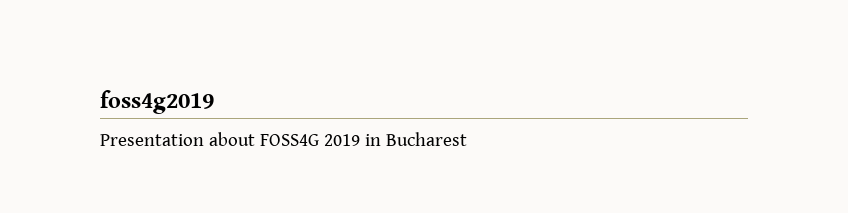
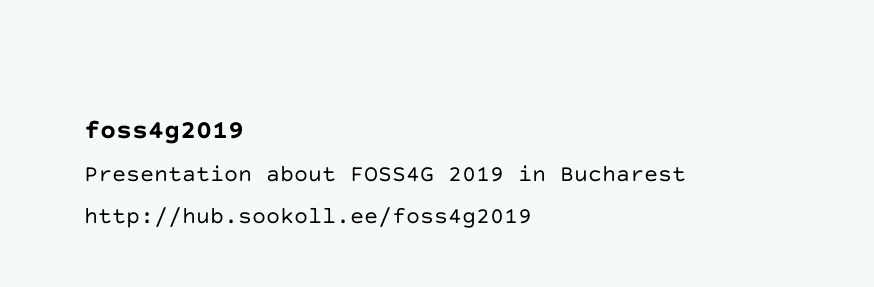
+ http://hub.sookoll.ee/foss4g2019

